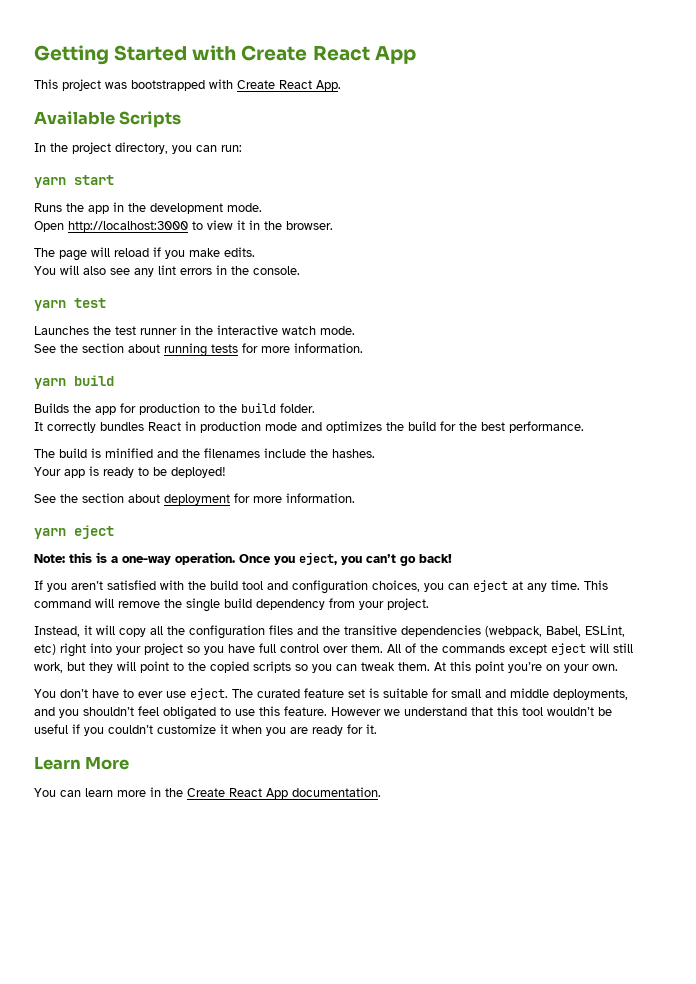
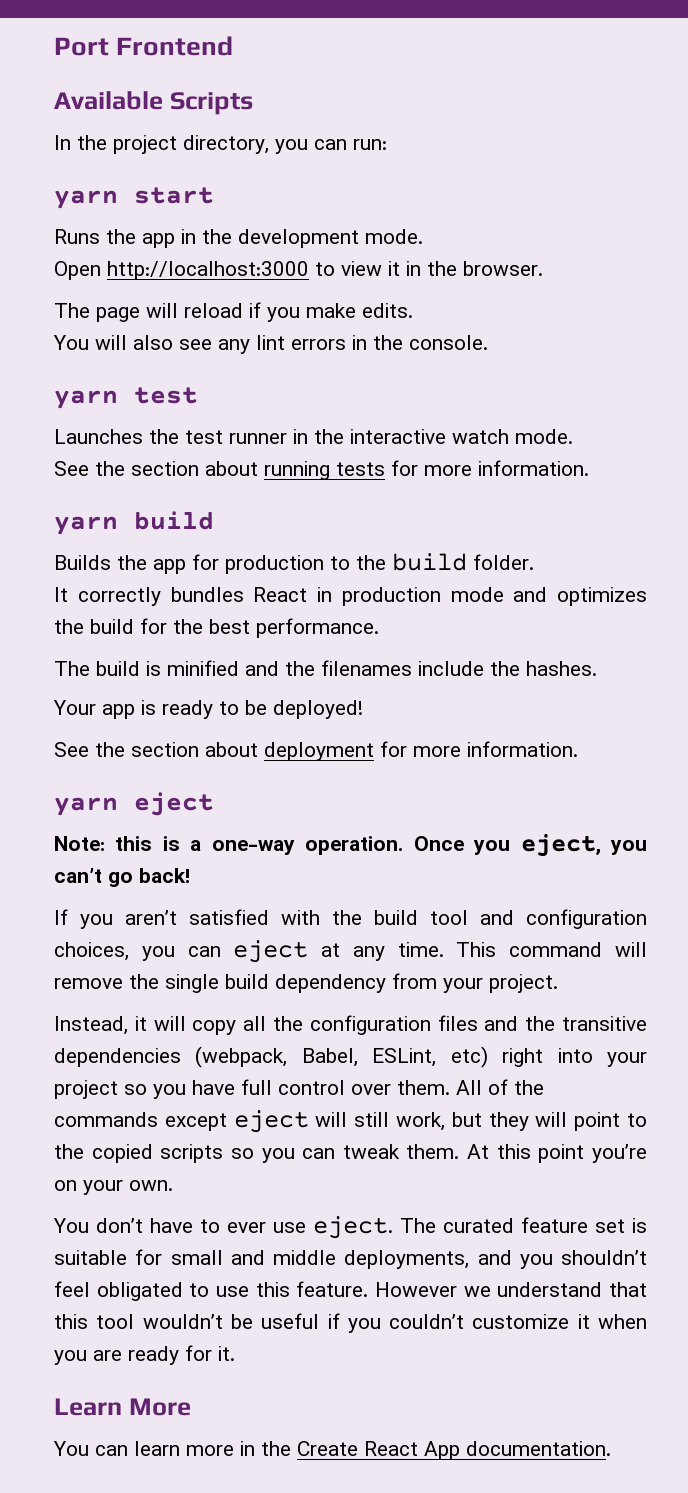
- Getting Started with Create React App
- This project was bootstrapped with Create React App.
+ Port Frontend

